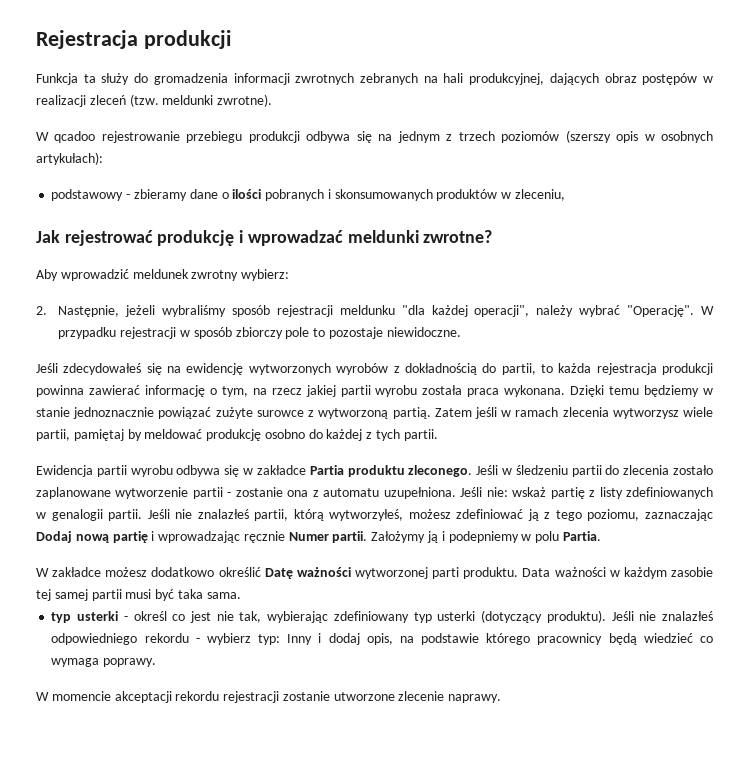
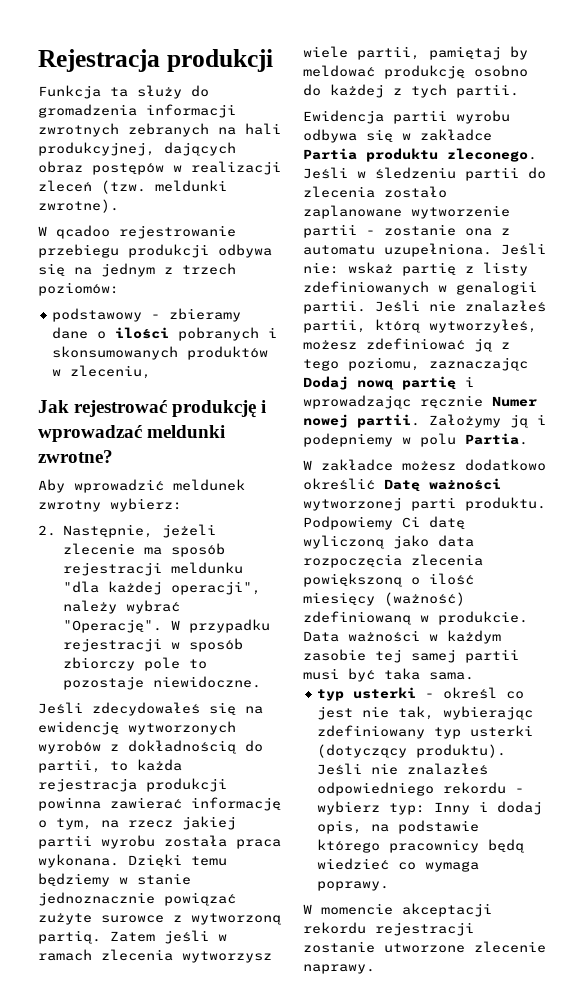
- W qcadoo rejestrowanie przebiegu produkcji odbywa się na jednym z trzech poziomów (szerszy opis w osobnych artykułach):
+ W qcadoo rejestrowanie przebiegu produkcji odbywa się na jednym z trzech poziomów:
- 2. Następnie, jeżeli wybraliśmy sposób rejestracji meldunku "dla każdej operacji", należy wybrać "Operację".
+ 2. Następnie, jeżeli zlecenie ma sposób rejestracji meldunku "dla każdej operacji", należy wybrać "Operację".
- Jeśli nie znalazłeś partii, którą wytworzyłeś, możesz zdefiniować ją z tego poziomu, zaznaczając Dodaj nową partię i wprowadzając ręcznie Numer partii.
+ Jeśli nie znalazłeś partii, którą wytworzyłeś, możesz zdefiniować ją z tego poziomu, zaznaczając Dodaj nową partię i wprowadzając ręcznie Numer nowej partii.
+ Podpowiemy Ci datę wyliczoną jako data rozpoczęcia zlecenia powiększoną o ilość miesięcy (ważność) zdefiniowaną w produkcie.

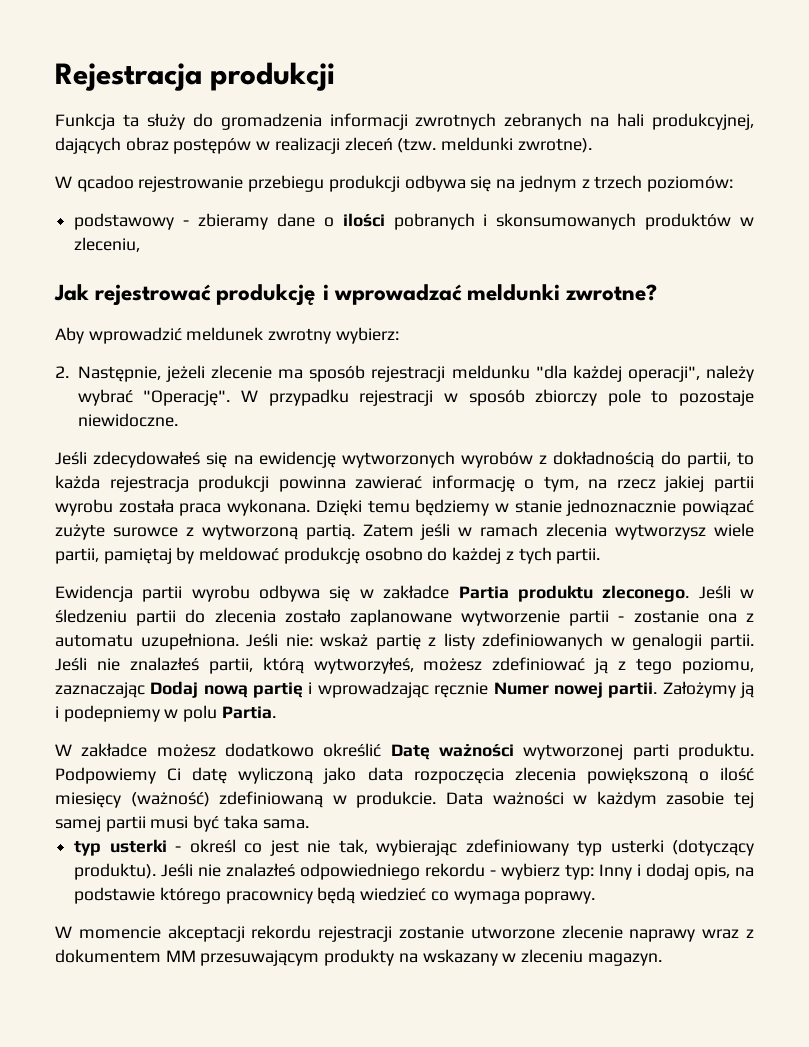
- W momencie akceptacji rekordu rejestracji zostanie utworzone zlecenie naprawy.
+ W momencie akceptacji rekordu rejestracji zostanie utworzone zlecenie naprawy wraz z dokumentem MM przesuwającym produkty na wskazany w zleceniu magazyn.

